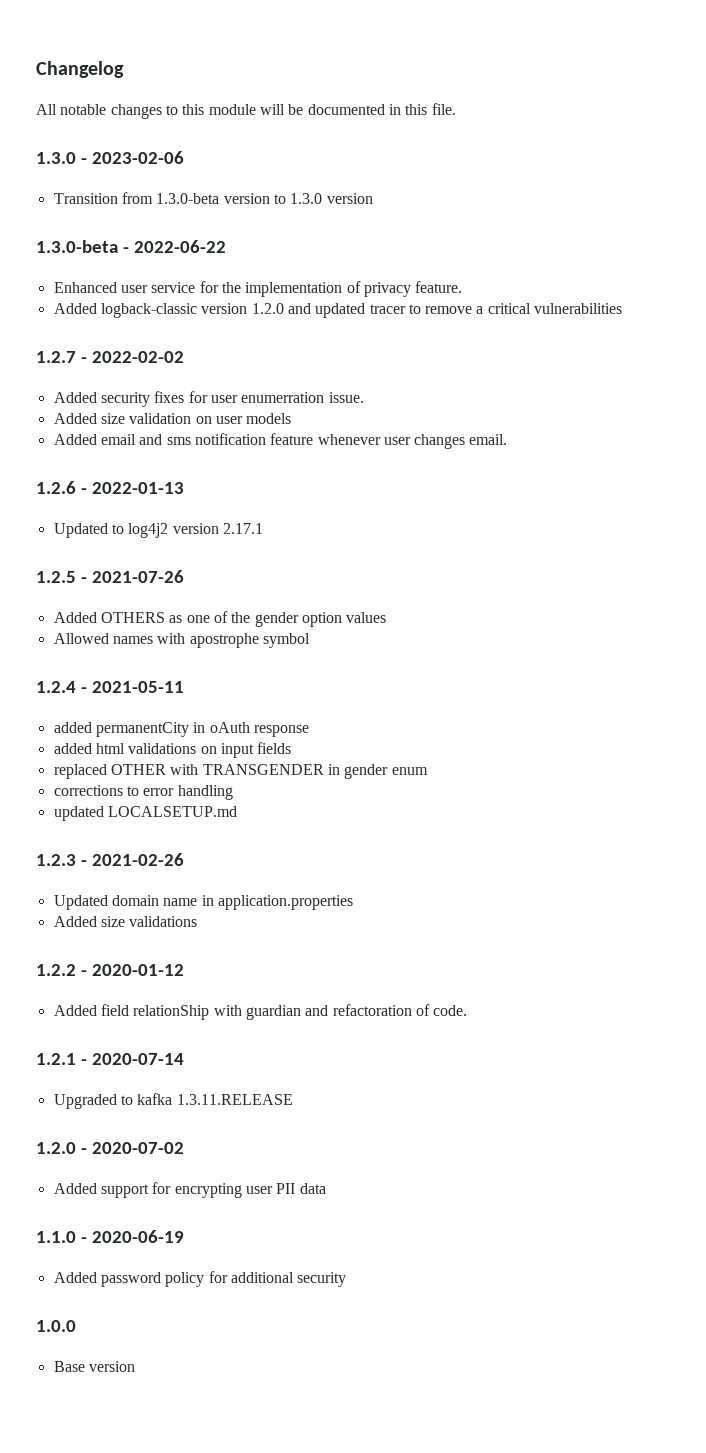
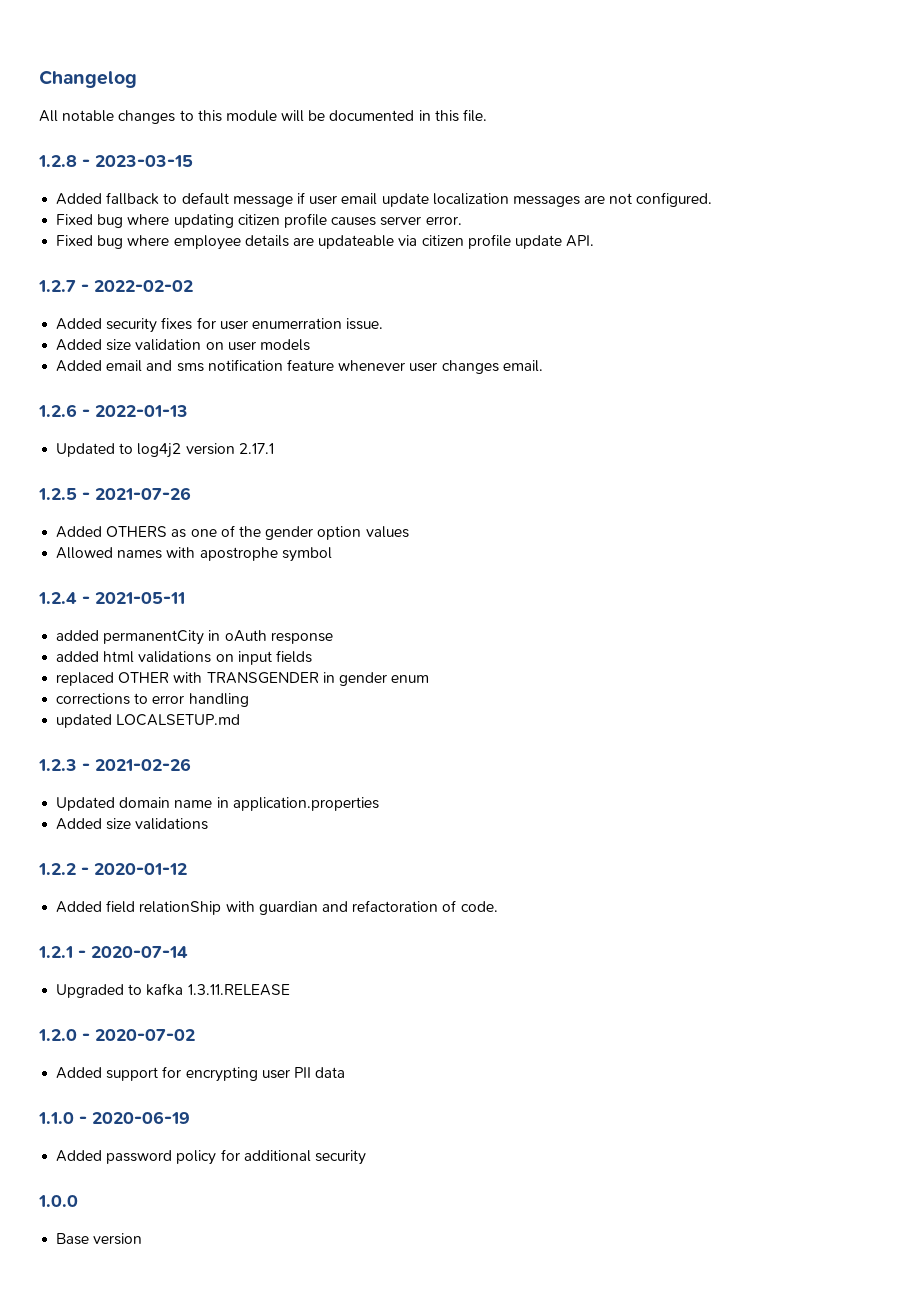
- 1.3.0 - 2023-02-06
- Transition from 1.3.0-beta version to 1.3.0 version
- 1.3.0-beta - 2022-06-22
- Enhanced user service for the implementation of privacy feature.
- Added logback-classic version 1.2.0 and updated tracer to remove a critical vulnerabilities
+ 1.2.8 - 2023-03-15
+ Added fallback to default message if user email update localization messages are not configured.
+ Fixed bug where updating citizen profile causes server error.
+ Fixed bug where employee details are updateable via citizen profile update API.

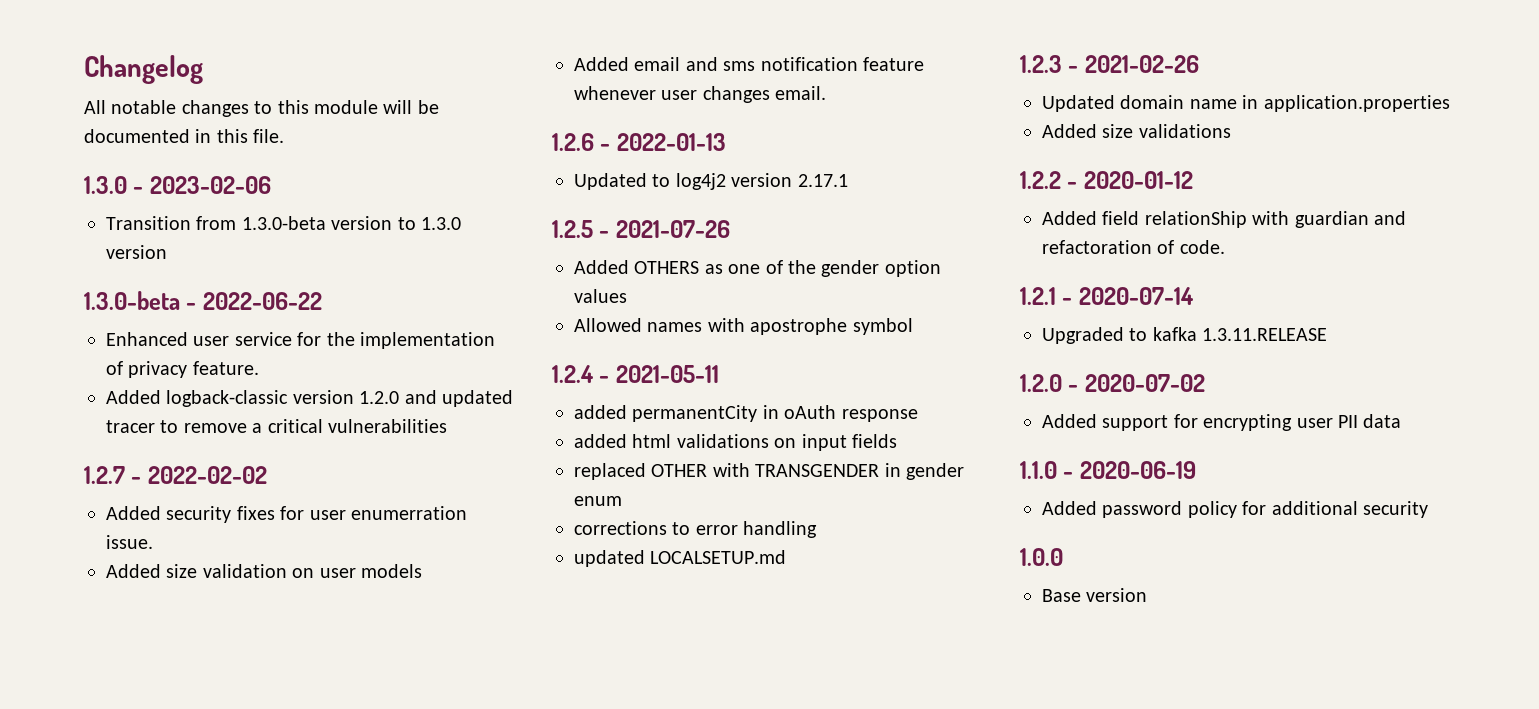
- 1.2.8 - 2023-03-15
- Added fallback to default message if user email update localization messages are not configured.
- Fixed bug where updating citizen profile causes server error.
- Fixed bug where employee details are updateable via citizen profile update API.
+ 1.3.0 - 2023-02-06
+ Transition from 1.3.0-beta version to 1.3.0 version
+ 1.3.0-beta - 2022-06-22
+ Enhanced user service for the implementation of privacy feature.
+ Added logback-classic version 1.2.0 and updated tracer to remove a critical vulnerabilities

